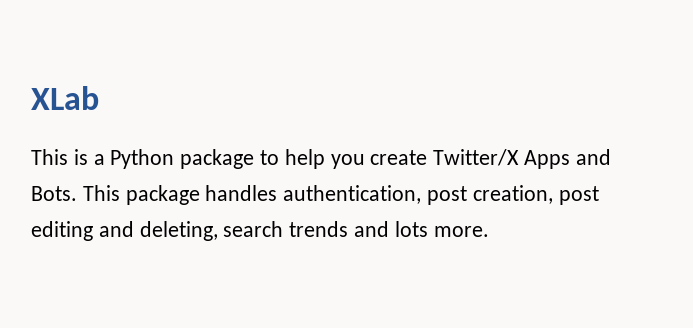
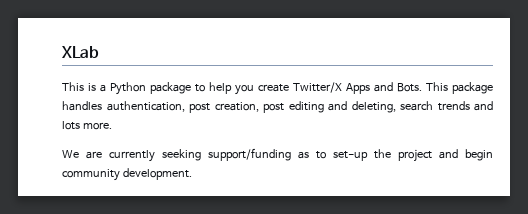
+ We are currently seeking support/funding as to set-up the project and begin community development.

